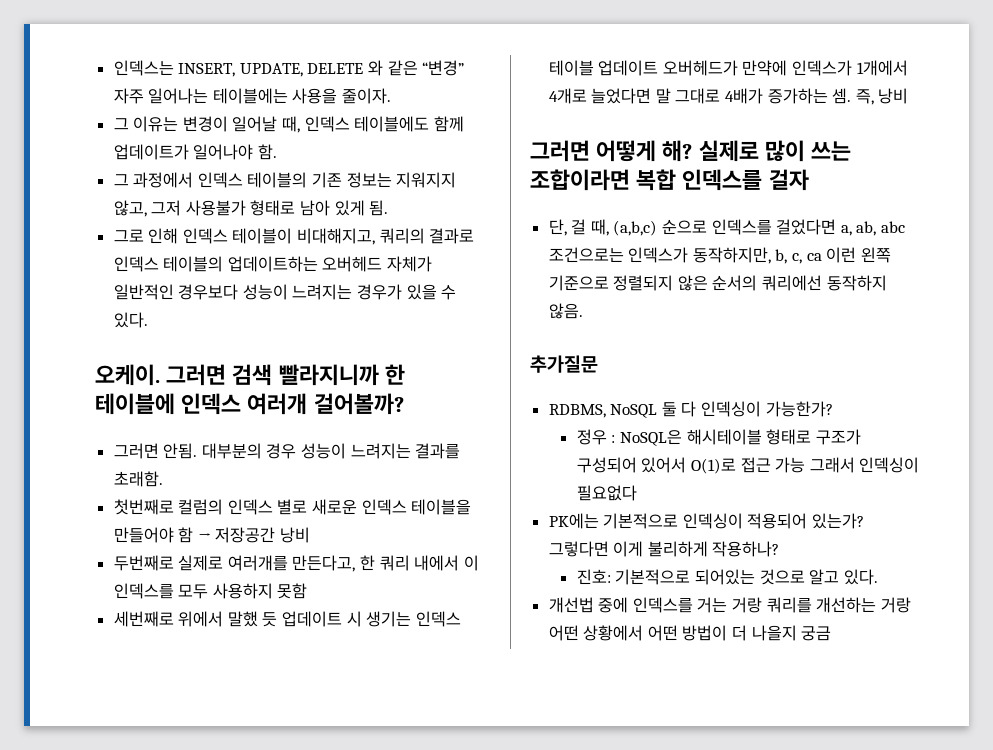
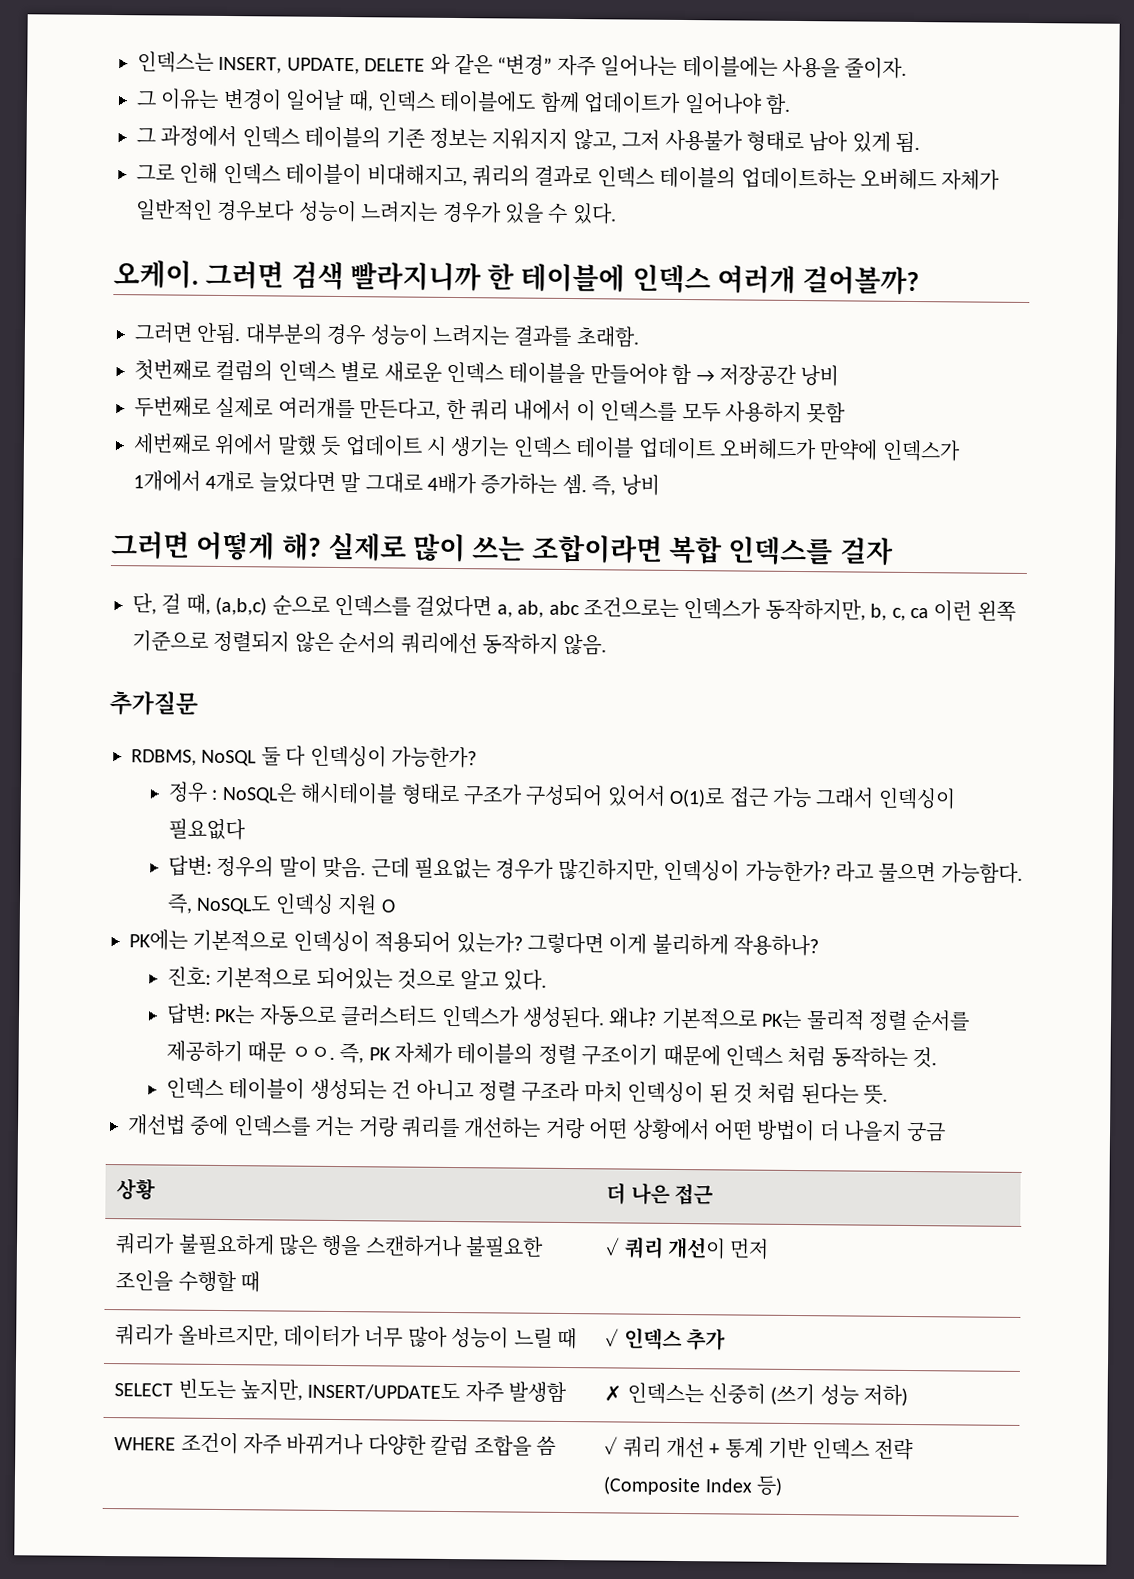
+ 답변: 정우의 말이 맞음. 근데 필요없는 경우가 많긴하지만, 인덱싱이 가능한가? 라고 물으면 가능함다. 즉, NoSQL도 인덱싱 지원 O
+ 답변: PK는 자동으로 클러스터드 인덱스가 생성된다. 왜냐? 기본적으로 PK는 물리적 정렬 순서를 제공하기 때문 ㅇㅇ. 즉, PK 자체가 테이블의 정렬 구조이기 때문에 인덱스 처럼 동작하는 것.
+ 인덱스 테이블이 생성되는 건 아니고 정렬 구조라 마치 인덱싱이 된 것 처럼 된다는 뜻.
+ 상황 | 더 나은 접근
+ 쿼리가 불필요하게 많은 행을 스캔하거나 불필요한 조인을 수행할 때 | ✓ 쿼리 개선이 먼저
+ 쿼리가 올바르지만, 데이터가 너무 많아 성능이 느릴 때 | ✓ 인덱스 추가
+ SELECT 빈도는 높지만, INSERT/UPDATE도 자주 발생함 | ✗ 인덱스는 신중히 (쓰기 성능 저하)
+ WHERE 조건이 자주 바뀌거나 다양한 칼럼 조합을 씀 | ✓ 쿼리 개선 + 통계 기반 인덱스 전략 (Composite Index 등)

